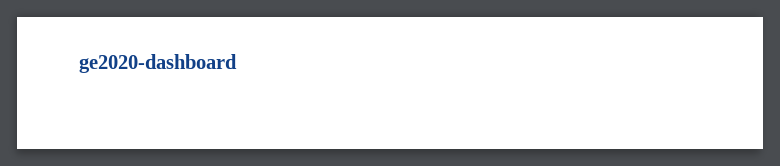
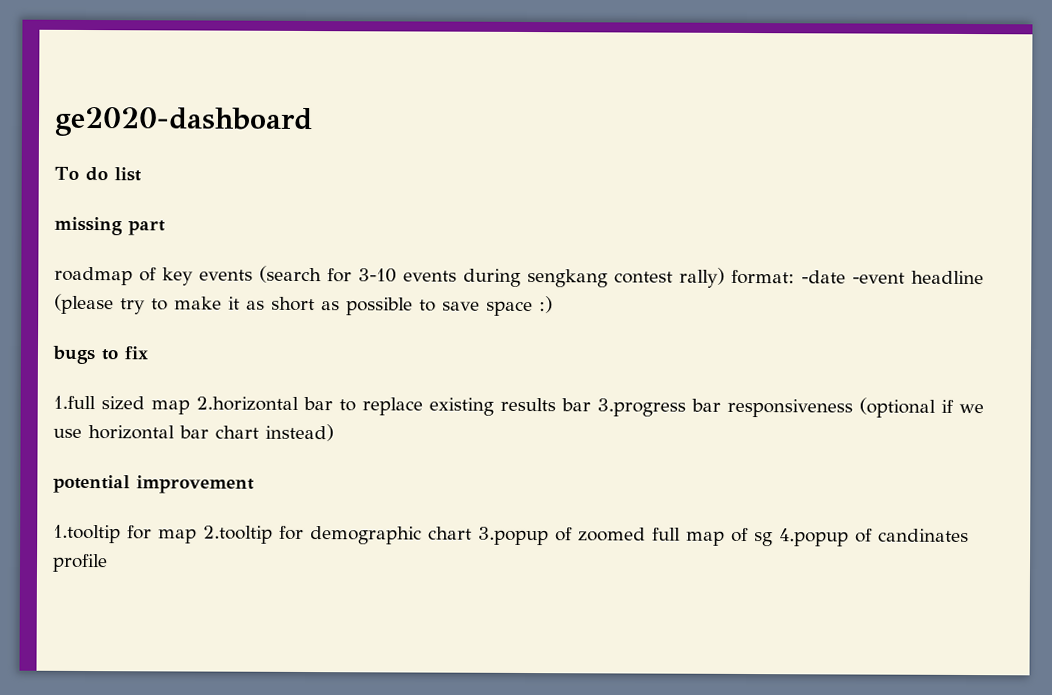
+ To do list
+ missing part
+ roadmap of key events (search for 3-10 events during sengkang contest rally) format: -date -event headline (please try to make it as short as possible to save space :)
+ bugs to fix
+ 1.full sized map 2.horizontal bar to replace existing results bar 3.progress bar responsiveness (optional if we use horizontal bar chart instead)
+ potential improvement
+ 1.tooltip for map 2.tooltip for demographic chart 3.popup of zoomed full map of sg 4.popup of candinates profile

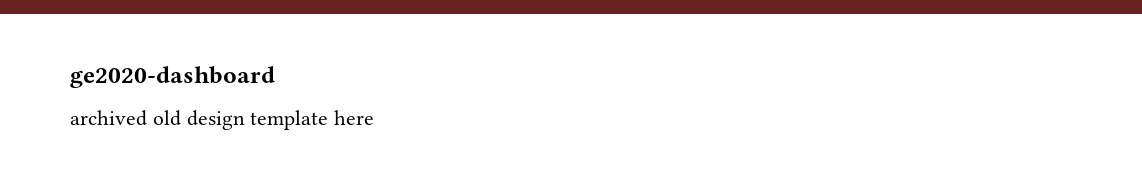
- To do list
- missing part
- roadmap of key events (search for 3-10 events during sengkang contest rally) format: -date -event headline (please try to make it as short as possible to save space :)
- bugs to fix
- 1.full sized map 2.horizontal bar to replace existing results bar 3.progress bar responsiveness (optional if we use horizontal bar chart instead)
- potential improvement
- 1.tooltip for map 2.tooltip for demographic chart 3.popup of zoomed full map of sg 4.popup of candinates profile
+ archived old design template here

